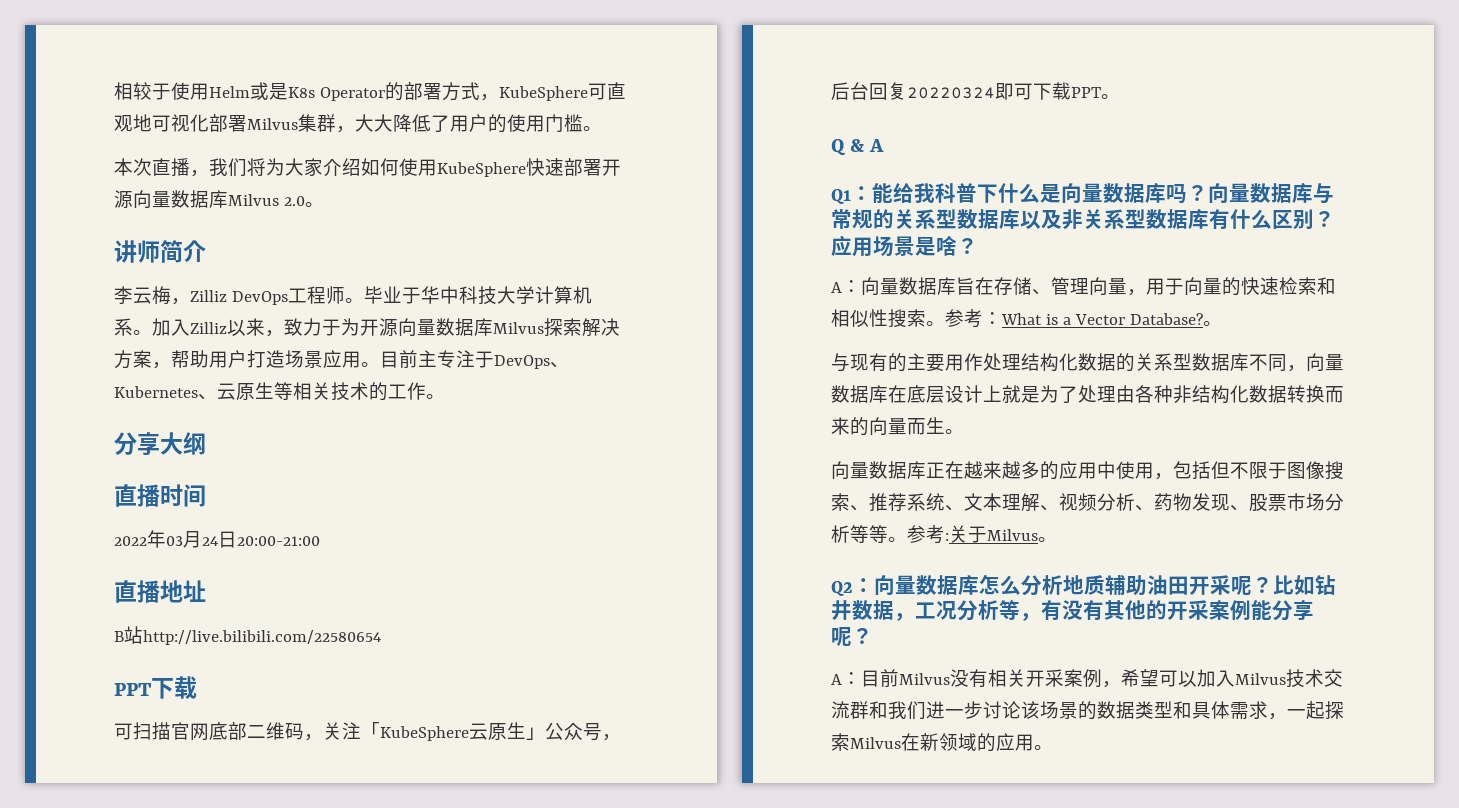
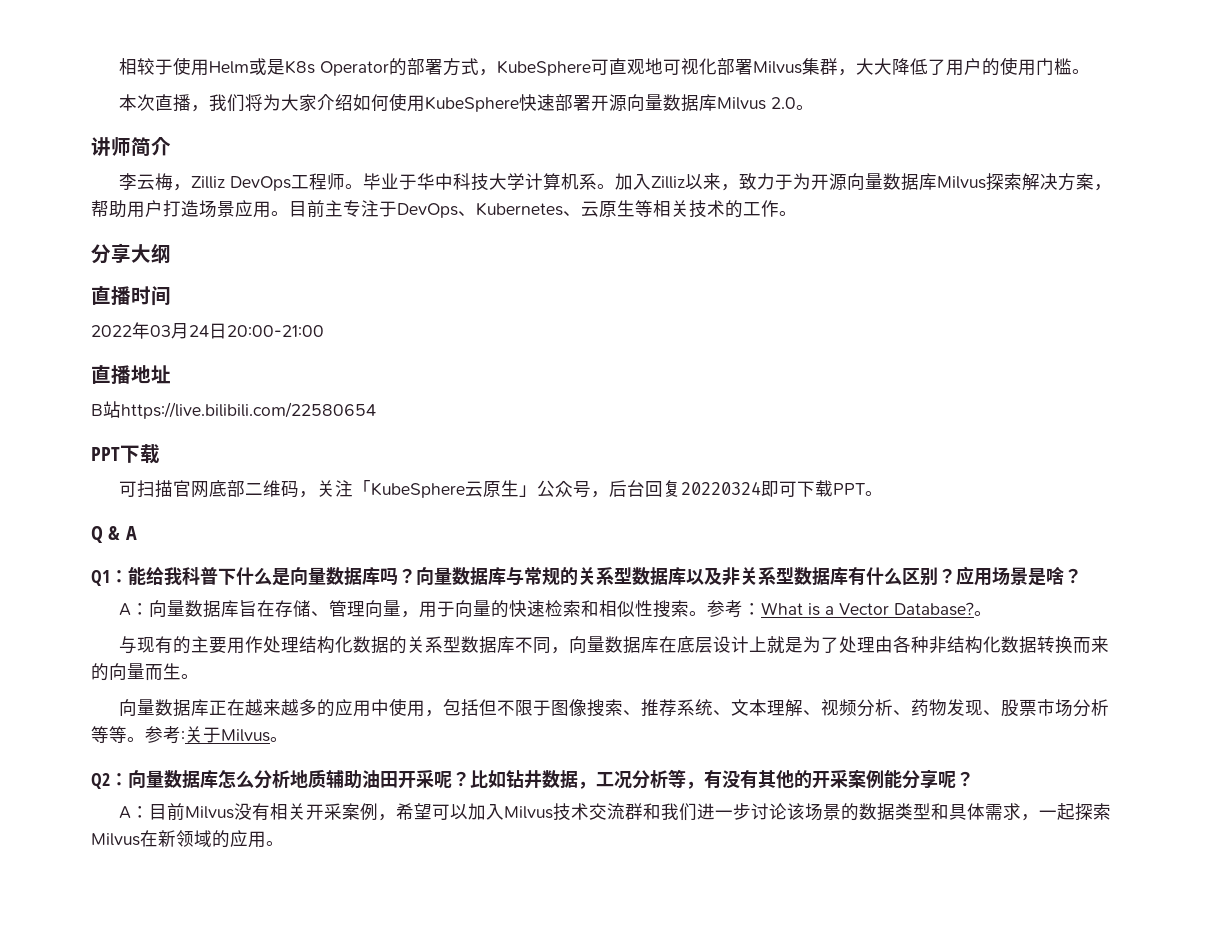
- B站http://live.bilibili.com/22580654
+ B站https://live.bilibili.com/22580654

